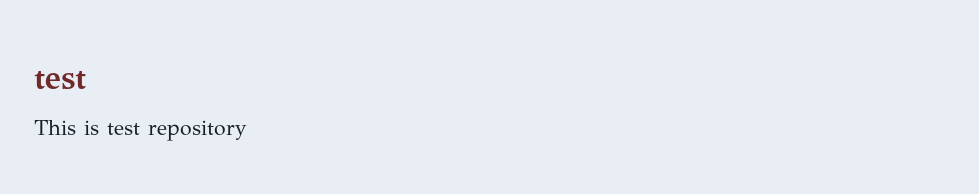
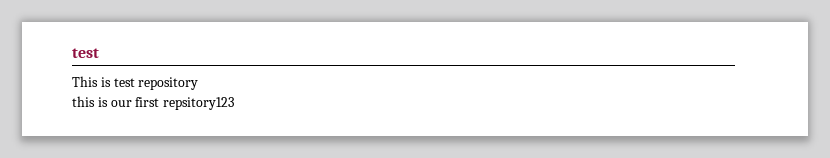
+ this is our first repsitory123

